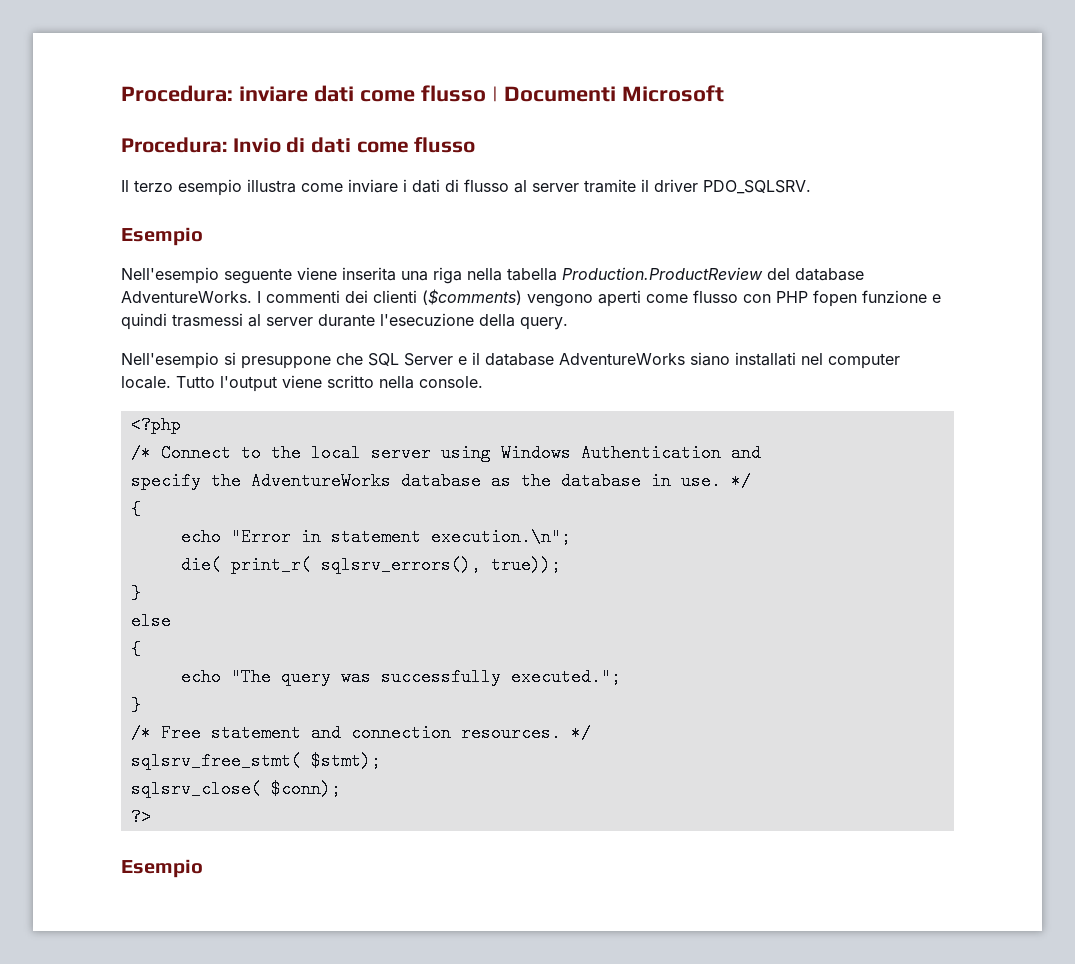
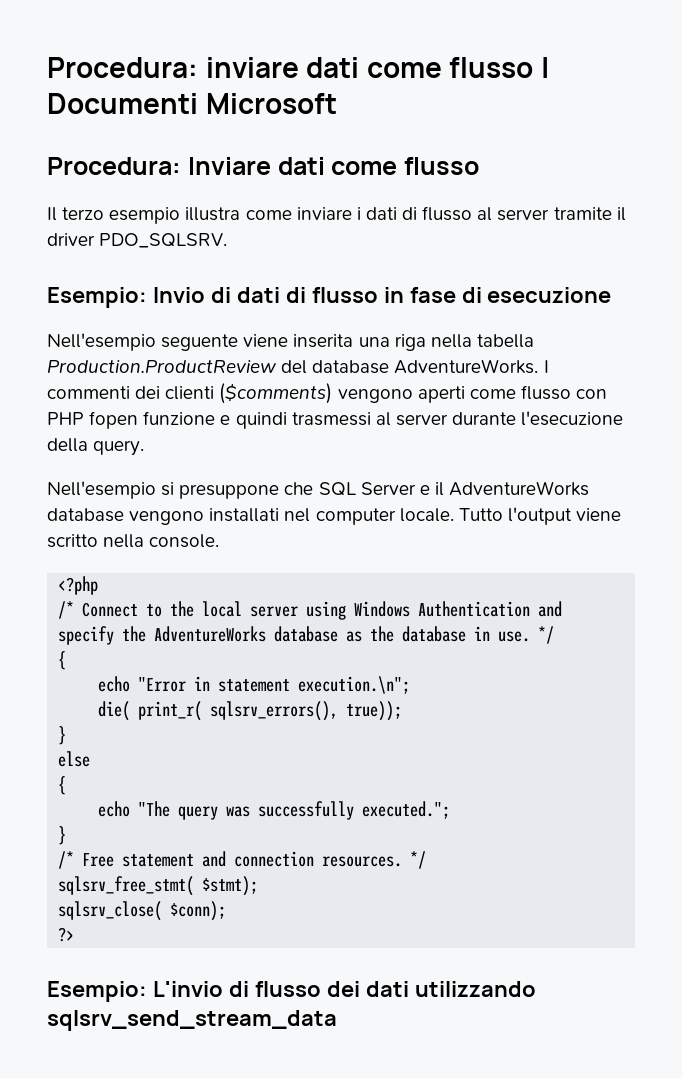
- Procedura: Invio di dati come flusso
+ Procedura: Inviare dati come flusso
  Il terzo esempio illustra come inviare i dati di flusso al server tramite il driver PDO_SQLSRV.
- Esempio
+ Esempio: Invio di dati di flusso in fase di esecuzione
- Nell'esempio si presuppone che SQL Server e il database AdventureWorks siano installati nel computer locale.
+ Nell'esempio si presuppone che SQL Server e il AdventureWorks database vengono installati nel computer locale.
  ?>
- Esempio
+ Esempio: L'invio di flusso dei dati utilizzando sqlsrv_send_stream_data

